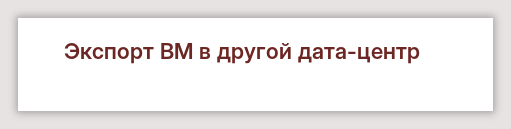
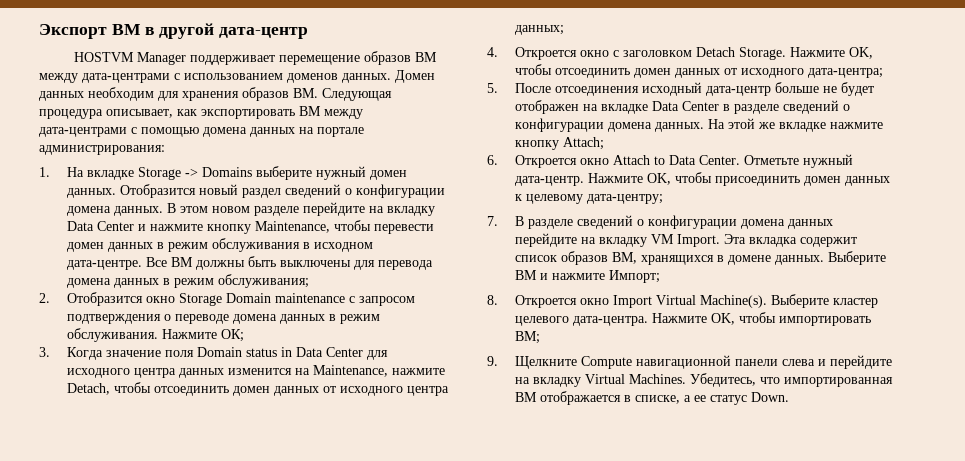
+ HOSTVM Manager поддерживает перемещение образов ВМ между дата-центрами с использованием доменов данных. Домен данных необходим для хранения образов ВМ. Следующая процедура описывает, как экспортировать ВМ между дата-центрами с помощью домена данных на портале администрирования:
+ 1. На вкладке Storage -> Domains выберите нужный домен данных. Отобразится новый раздел сведений о конфигурации домена данных. В этом новом разделе перейдите на вкладку Data Center и нажмите кнопку Maintenance, чтобы перевести домен данных в режим обслуживания в исходном дата-центре. Все ВМ должны быть выключены для перевода домена данных в режим обслуживания;
+ 2. Отобразится окно Storage Domain maintenance c запросом подтверждения о переводе домена данных в режим обслуживания. Нажмите ОК;
+ 3. Когда значение поля Domain status in Data Center для исходного центра данных изменится на Maintenance, нажмите Detach, чтобы отсоединить домен данных от исходного центра данных;
+ 4. Откроется окно с заголовком Detach Storage. Нажмите OK, чтобы отсоединить домен данных от исходного дата-центра;
+ 5. После отсоединения исходный дата-центр больше не будет отображен на вкладке Data Center в разделе сведений о конфигурации домена данных. На этой же вкладке нажмите кнопку Attach;
+ 6. Откроется окно Attach to Data Center. Отметьте нужный дата-центр. Нажмите OK, чтобы присоединить домен данных к целевому дата-центру;
+ 7. В разделе сведений о конфигурации домена данных перейдите на вкладку VM Import. Эта вкладка содержит список образов ВМ, хранящихся в домене данных. Выберите ВМ и нажмите Импорт;
+ 8. Откроется окно Import Virtual Machine(s). Выберите кластер целевого дата-центра. Нажмите OK, чтобы импортировать ВМ;
+ 9. Щелкните Compute навигационной панели слева и перейдите на вкладку Virtual Machines. Убедитесь, что импортированная ВМ отображается в списке, а ее статус Down.

